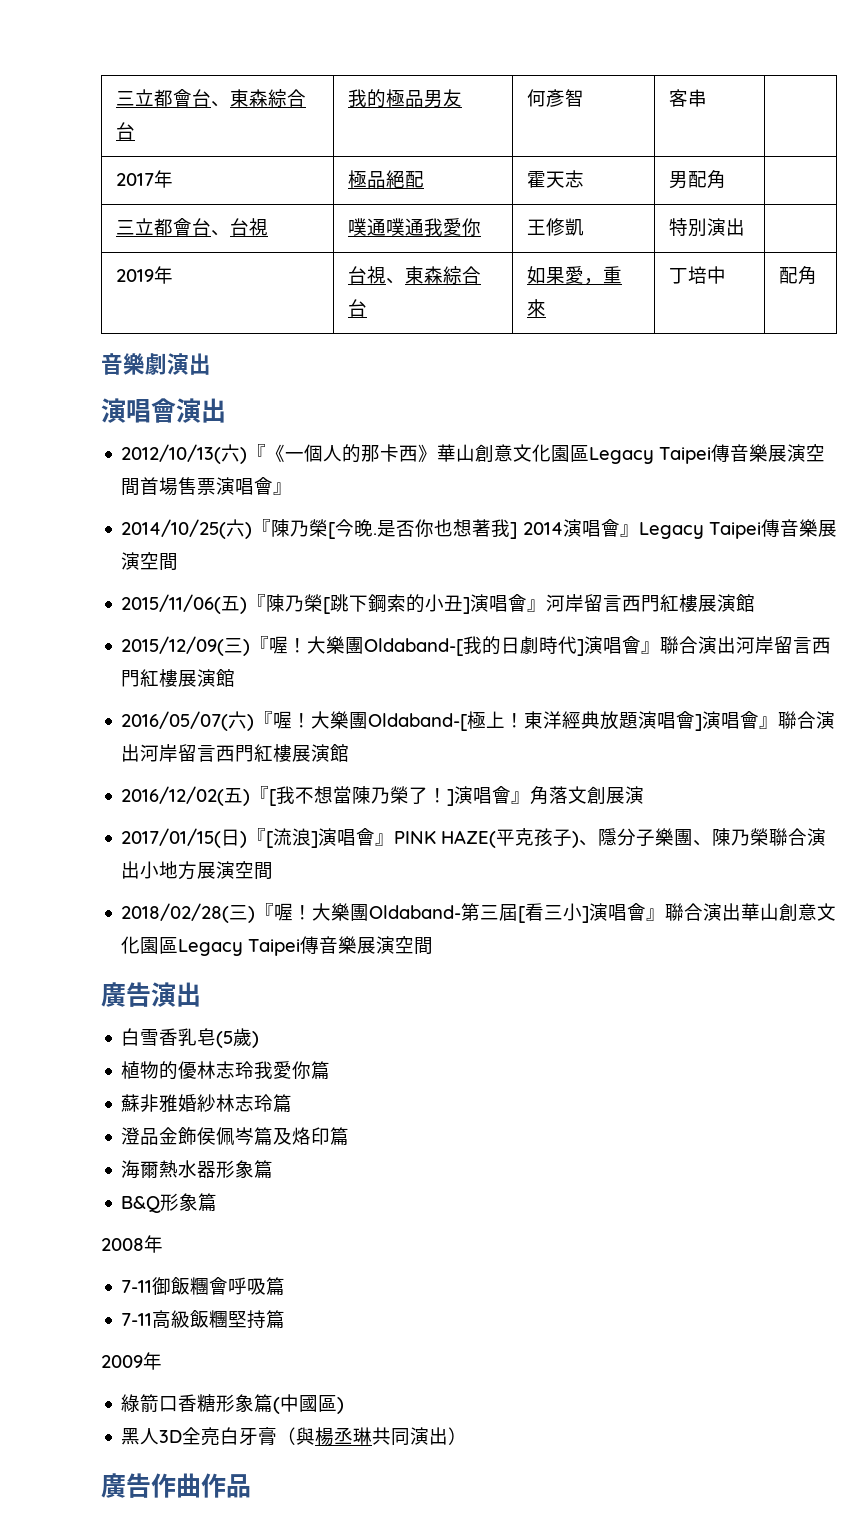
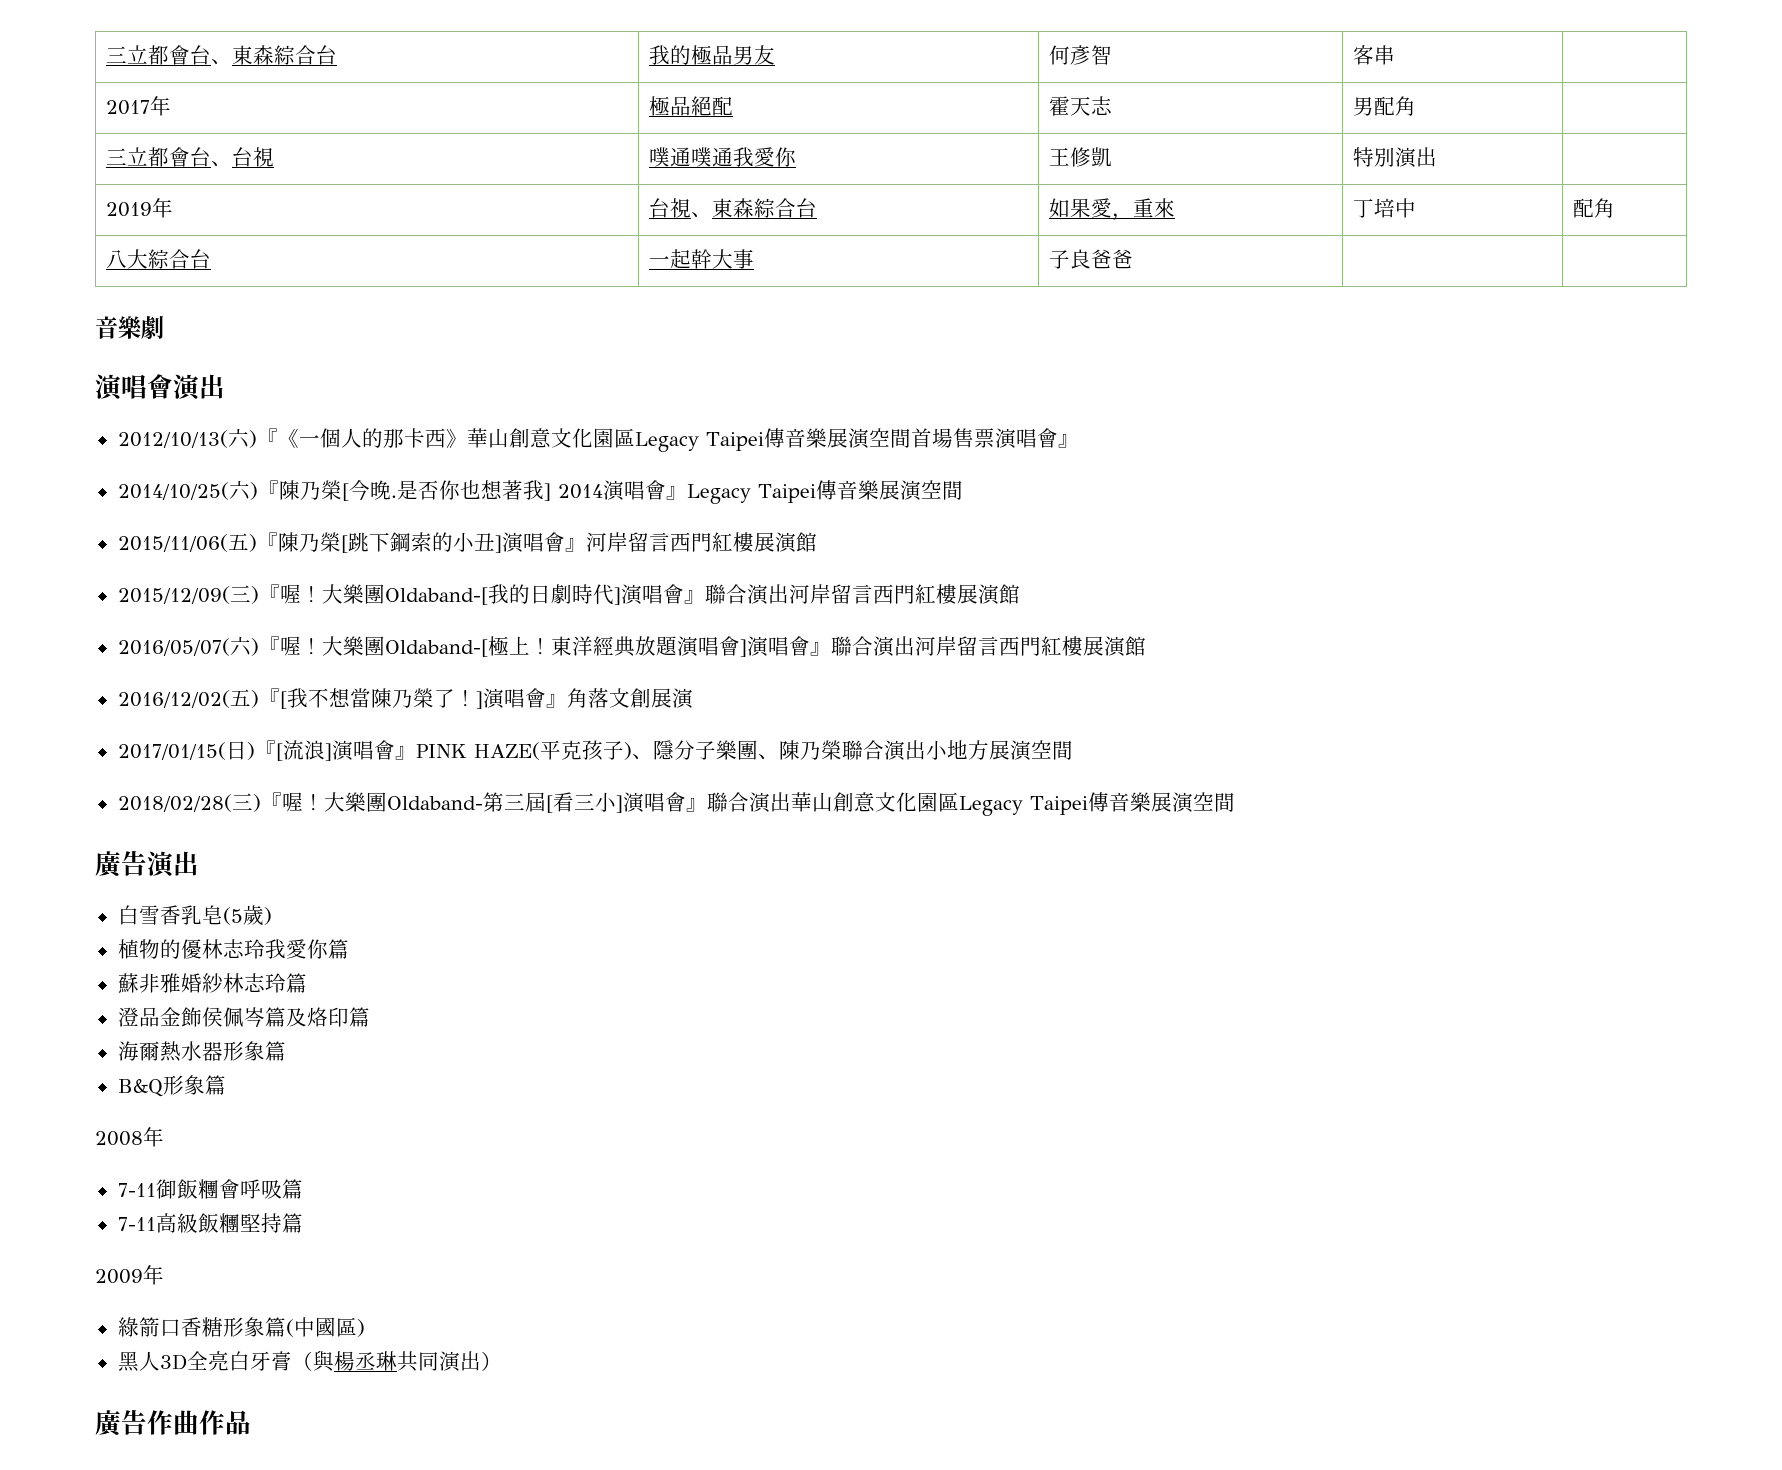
+ 八大綜合台 | 一起幹大事 | 子良爸爸 | |
- 音樂劇演出
+ 音樂劇

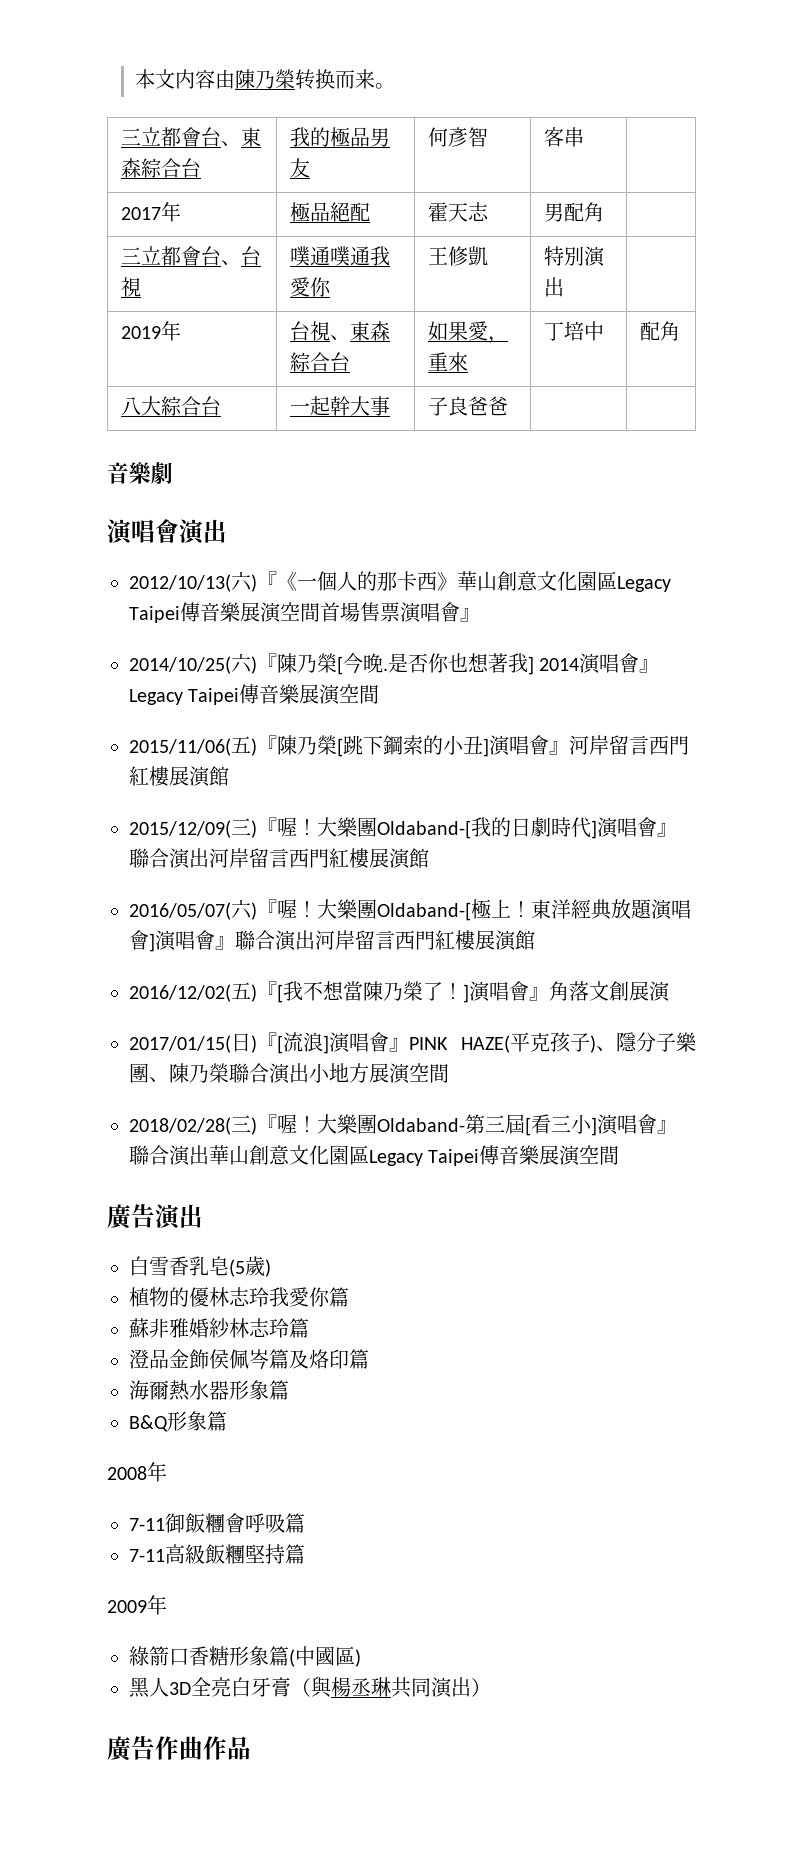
+ 本文内容由陳乃榮转换而来。

